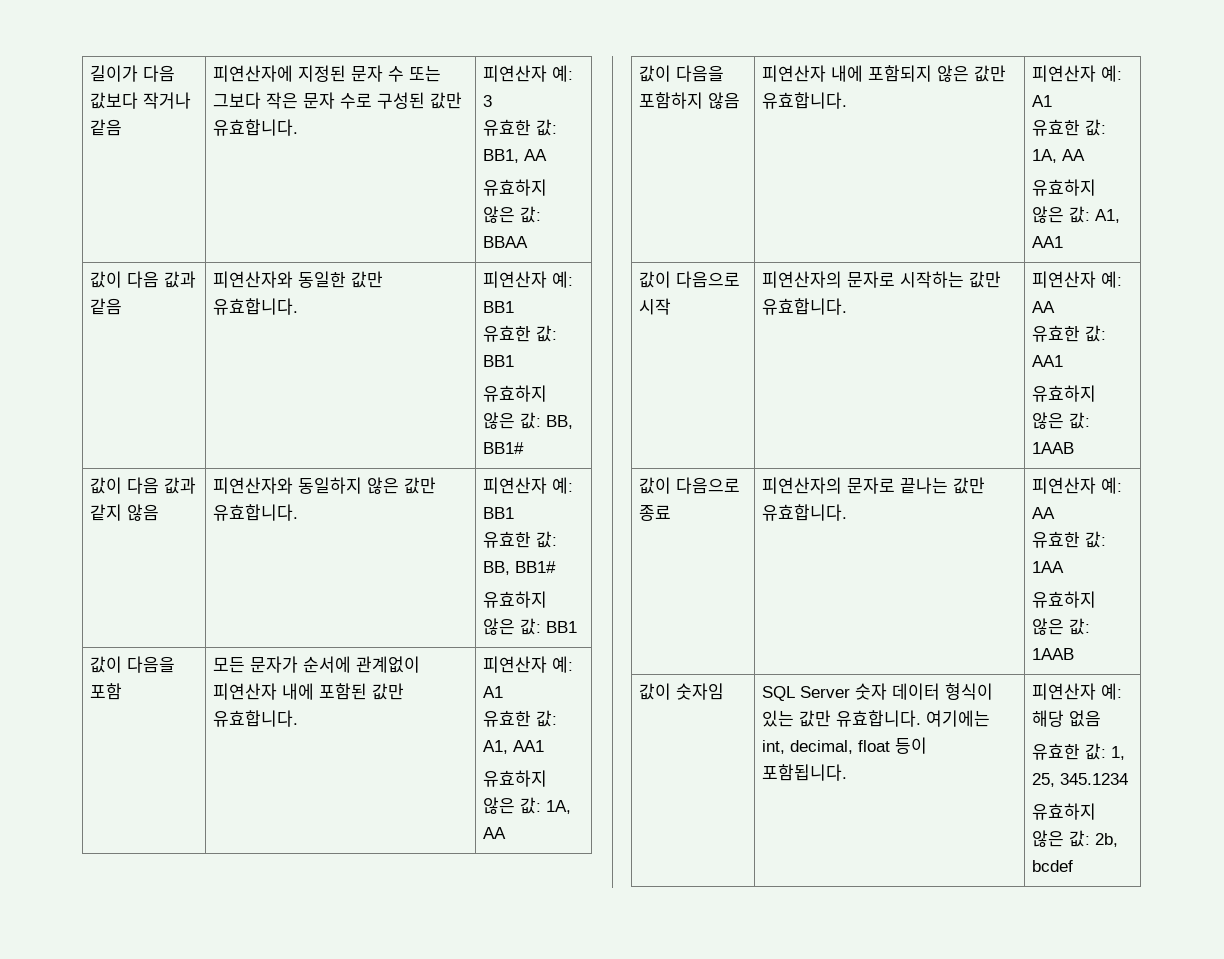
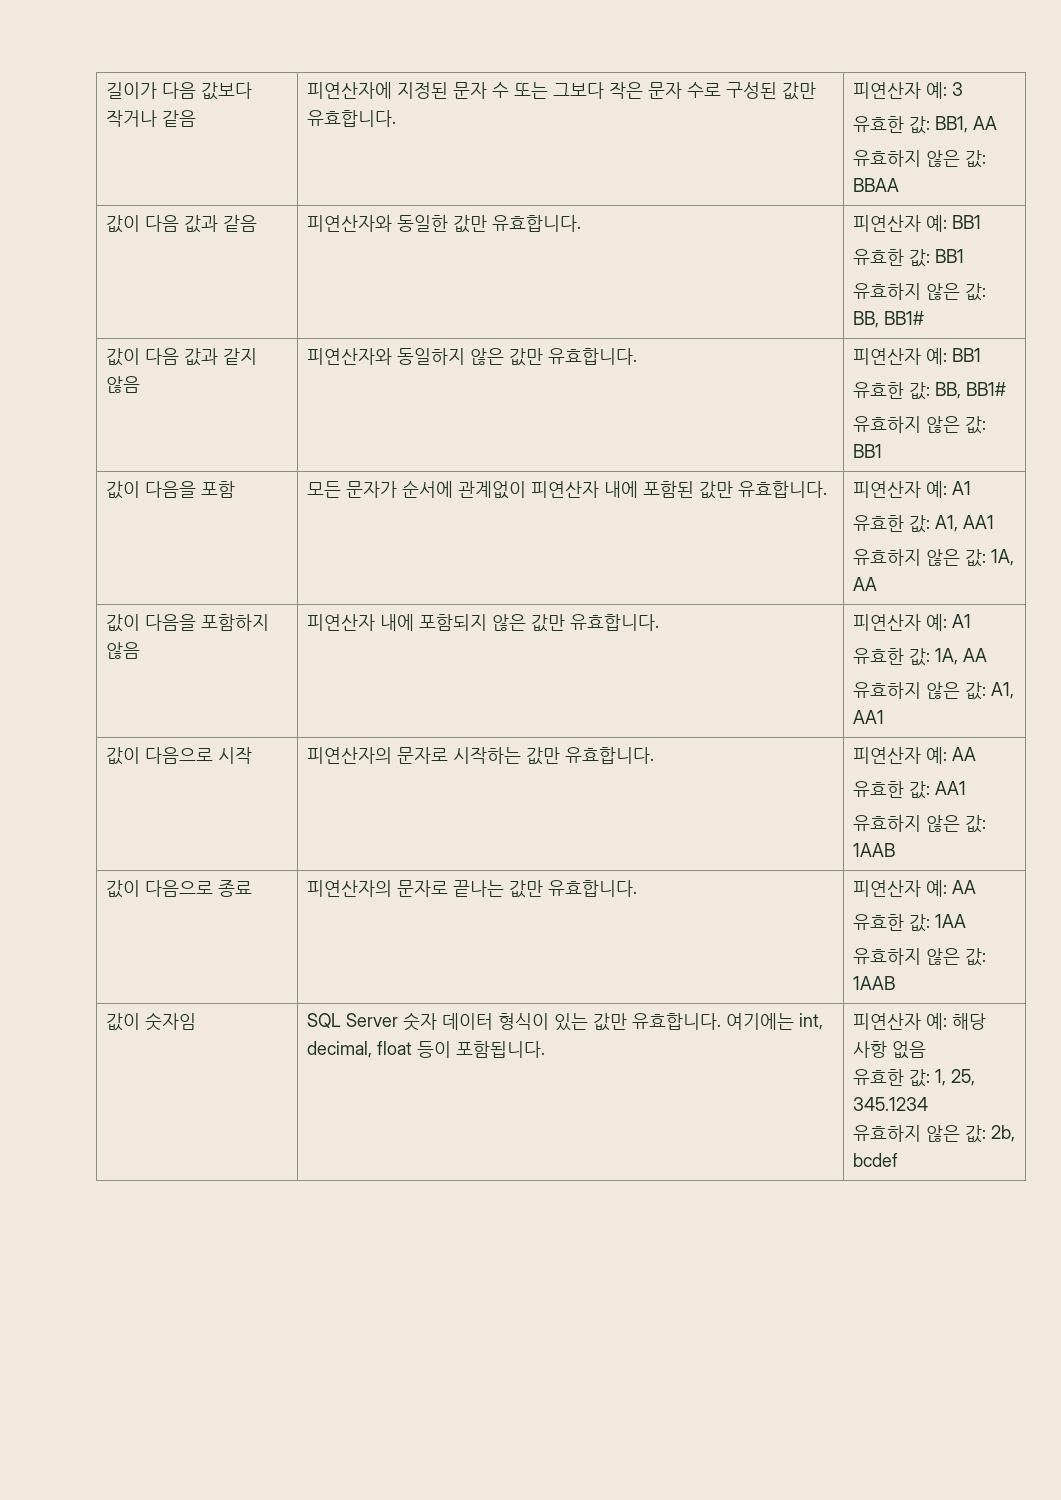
- 값이 숫자임 | SQL Server 숫자 데이터 형식이 있는 값만 유효합니다. 여기에는 int, decimal, float 등이 포함됩니다. | 피연산자 예: 해당 없음
+ 값이 숫자임 | SQL Server 숫자 데이터 형식이 있는 값만 유효합니다. 여기에는 int, decimal, float 등이 포함됩니다. | 피연산자 예: 해당 사항 없음

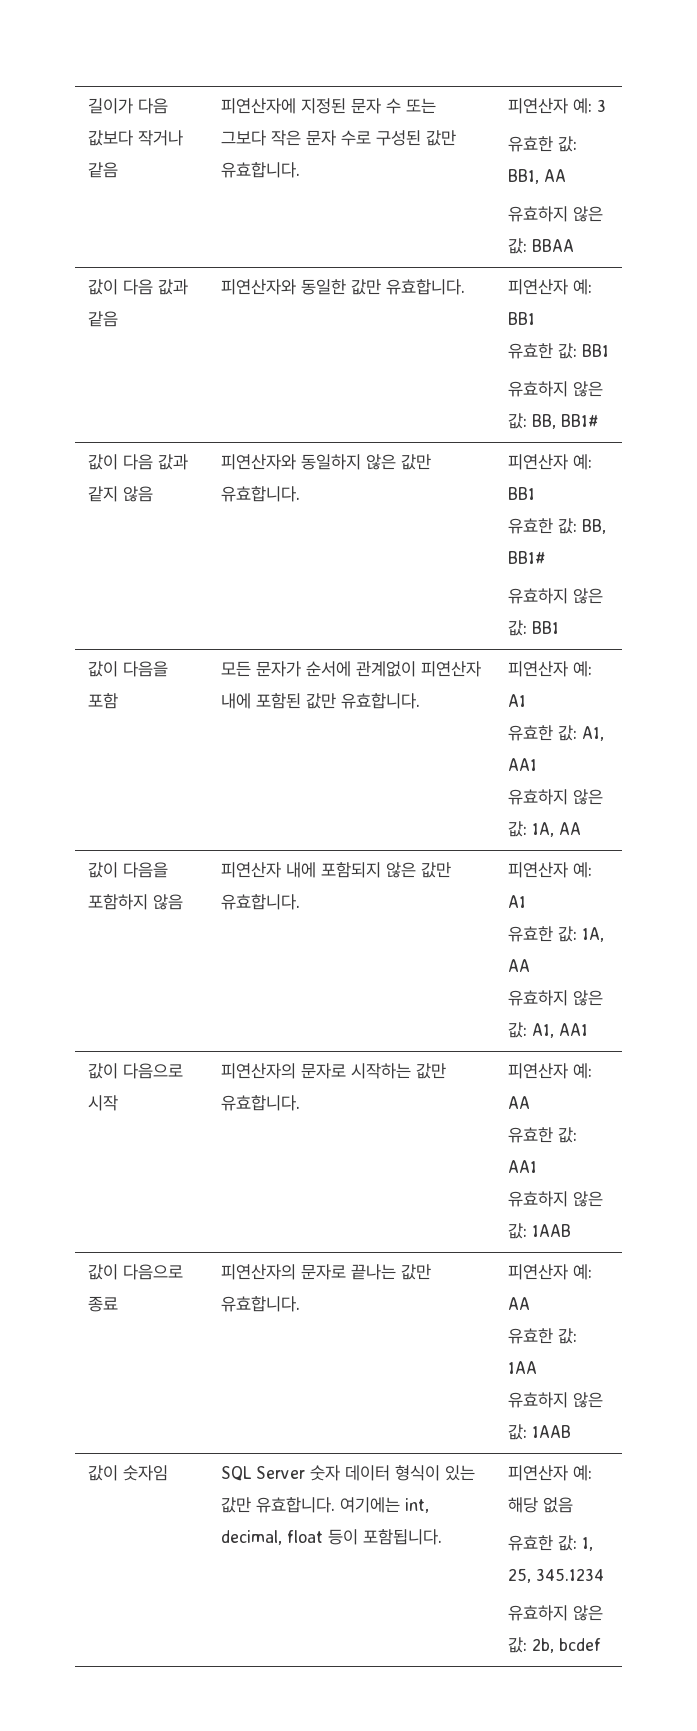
- 값이 숫자임 | SQL Server 숫자 데이터 형식이 있는 값만 유효합니다. 여기에는 int, decimal, float 등이 포함됩니다. | 피연산자 예: 해당 사항 없음
+ 값이 숫자임 | SQL Server 숫자 데이터 형식이 있는 값만 유효합니다. 여기에는 int, decimal, float 등이 포함됩니다. | 피연산자 예: 해당 없음

